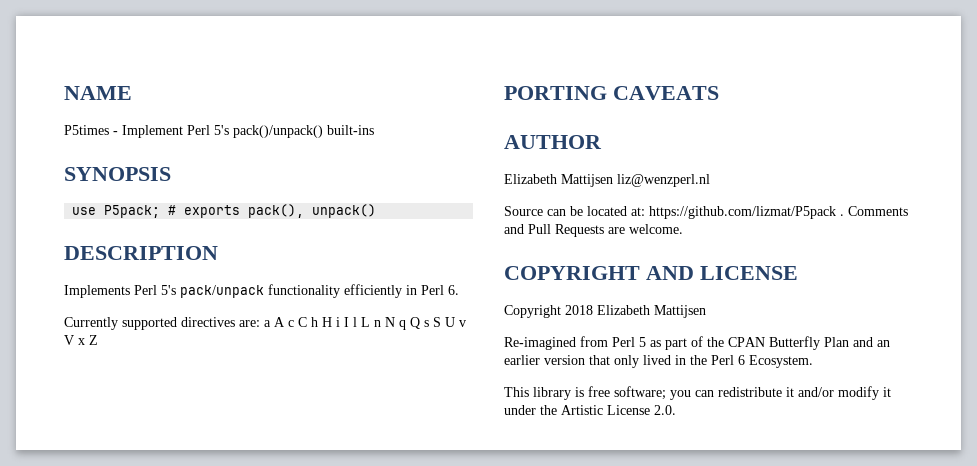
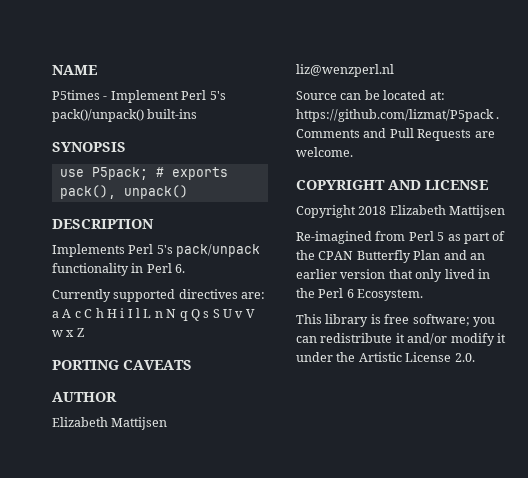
- Implements Perl 5's pack/unpack functionality efficiently in Perl 6.
+ Implements Perl 5's pack/unpack functionality in Perl 6.
- Currently supported directives are: a A c C h H i I l L n N q Q s S U v V x Z
+ Currently supported directives are: a A c C h H i I l L n N q Q s S U v V w x Z

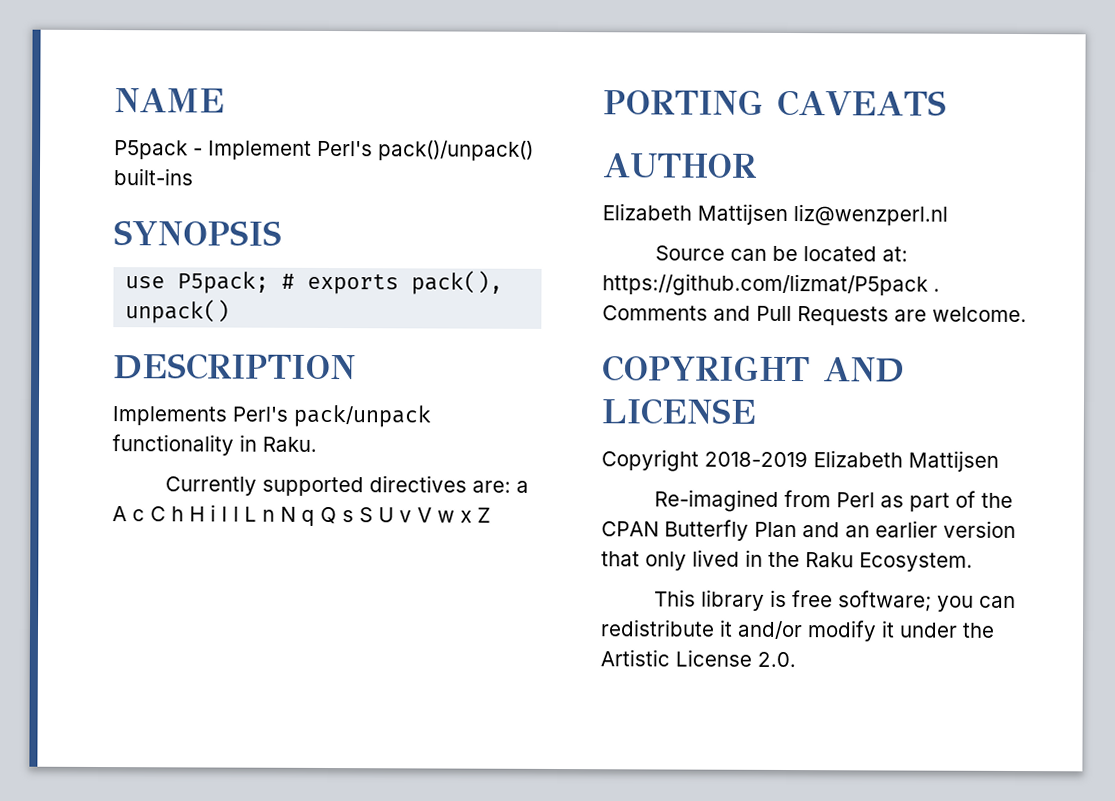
- P5times - Implement Perl 5's pack()/unpack() built-ins
+ P5pack - Implement Perl's pack()/unpack() built-ins
- Implements Perl 5's pack/unpack functionality in Perl 6.
+ Implements Perl's pack/unpack functionality in Raku.
- Copyright 2018 Elizabeth Mattijsen
+ Copyright 2018-2019 Elizabeth Mattijsen
- Re-imagined from Perl 5 as part of the CPAN Butterfly Plan and an earlier version that only lived in the Perl 6 Ecosystem.
+ Re-imagined from Perl as part of the CPAN Butterfly Plan and an earlier version that only lived in the Raku Ecosystem.

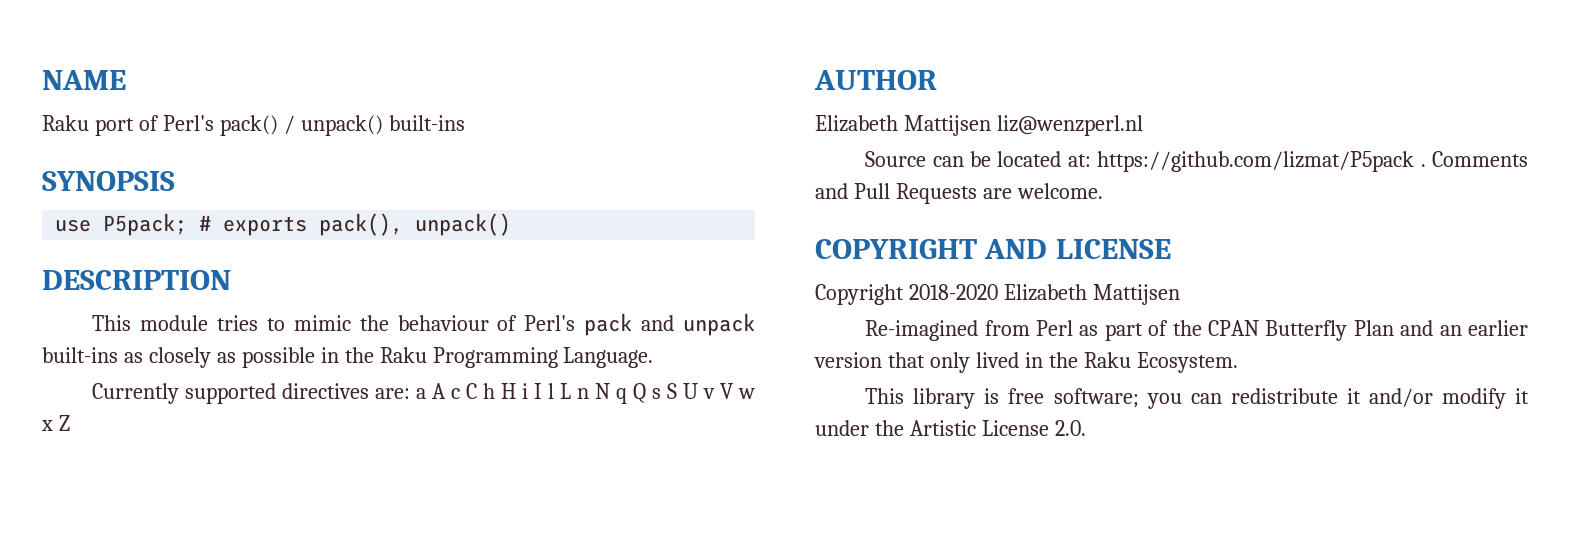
- P5pack - Implement Perl's pack()/unpack() built-ins
+ Raku port of Perl's pack() / unpack() built-ins
- Implements Perl's pack/unpack functionality in Raku.
+ This module tries to mimic the behaviour of Perl's pack and unpack built-ins as closely as possible in the Raku Programming Language.
- PORTING CAVEATS
- Copyright 2018-2019 Elizabeth Mattijsen
+ Copyright 2018-2020 Elizabeth Mattijsen

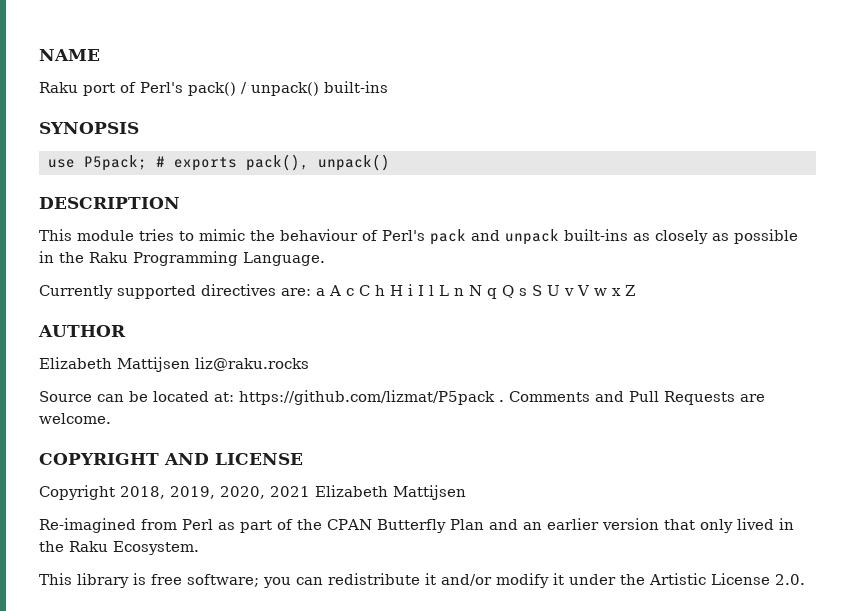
- Elizabeth Mattijsen liz@wenzperl.nl
+ Elizabeth Mattijsen liz@raku.rocks
- Copyright 2018-2020 Elizabeth Mattijsen
+ Copyright 2018, 2019, 2020, 2021 Elizabeth Mattijsen

